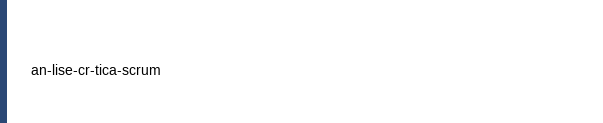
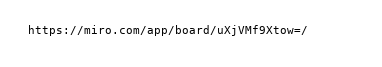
- an-lise-cr-tica-scrum
+ https://miro.com/app/board/uXjVMf9Xtow=/

